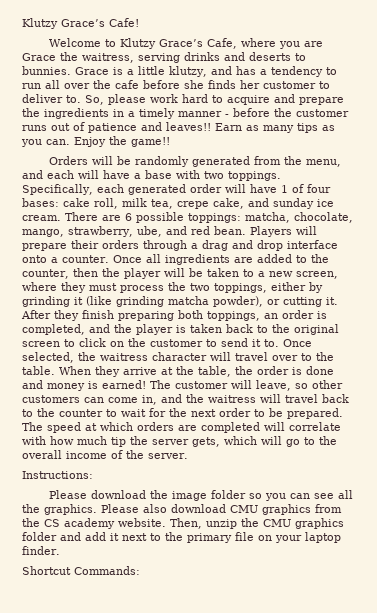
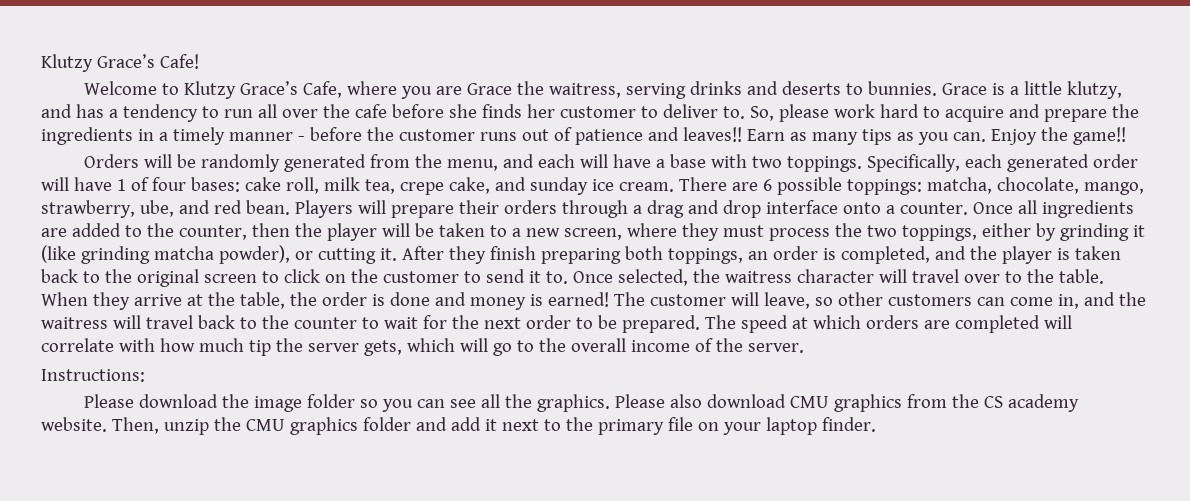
- Shortcut Commands:

